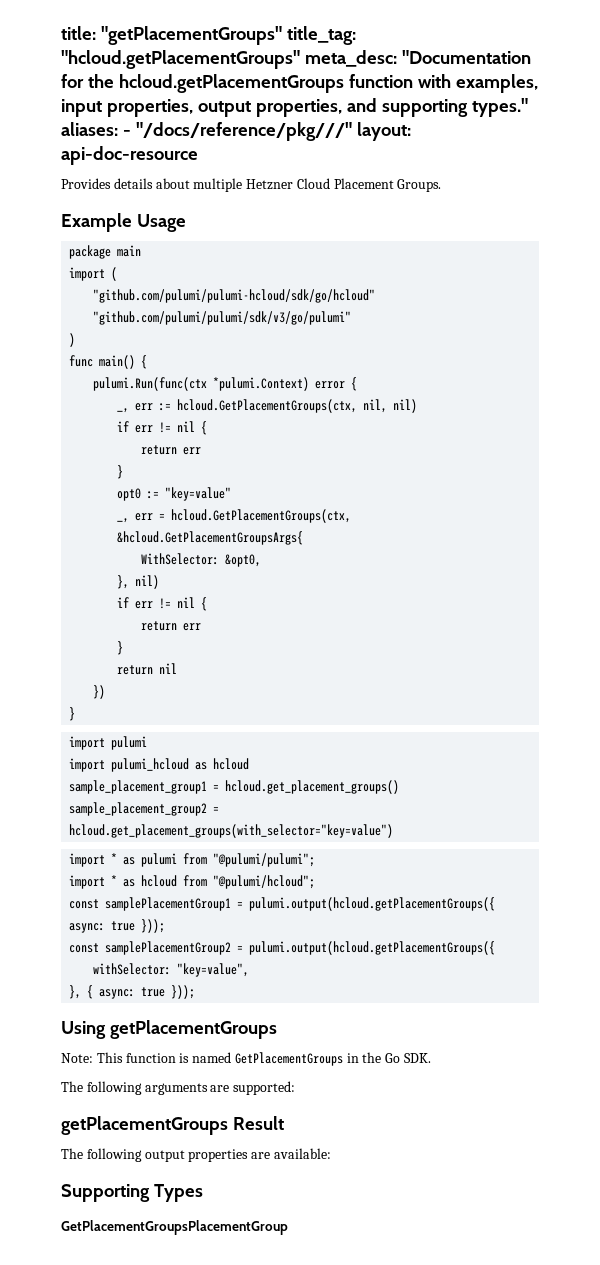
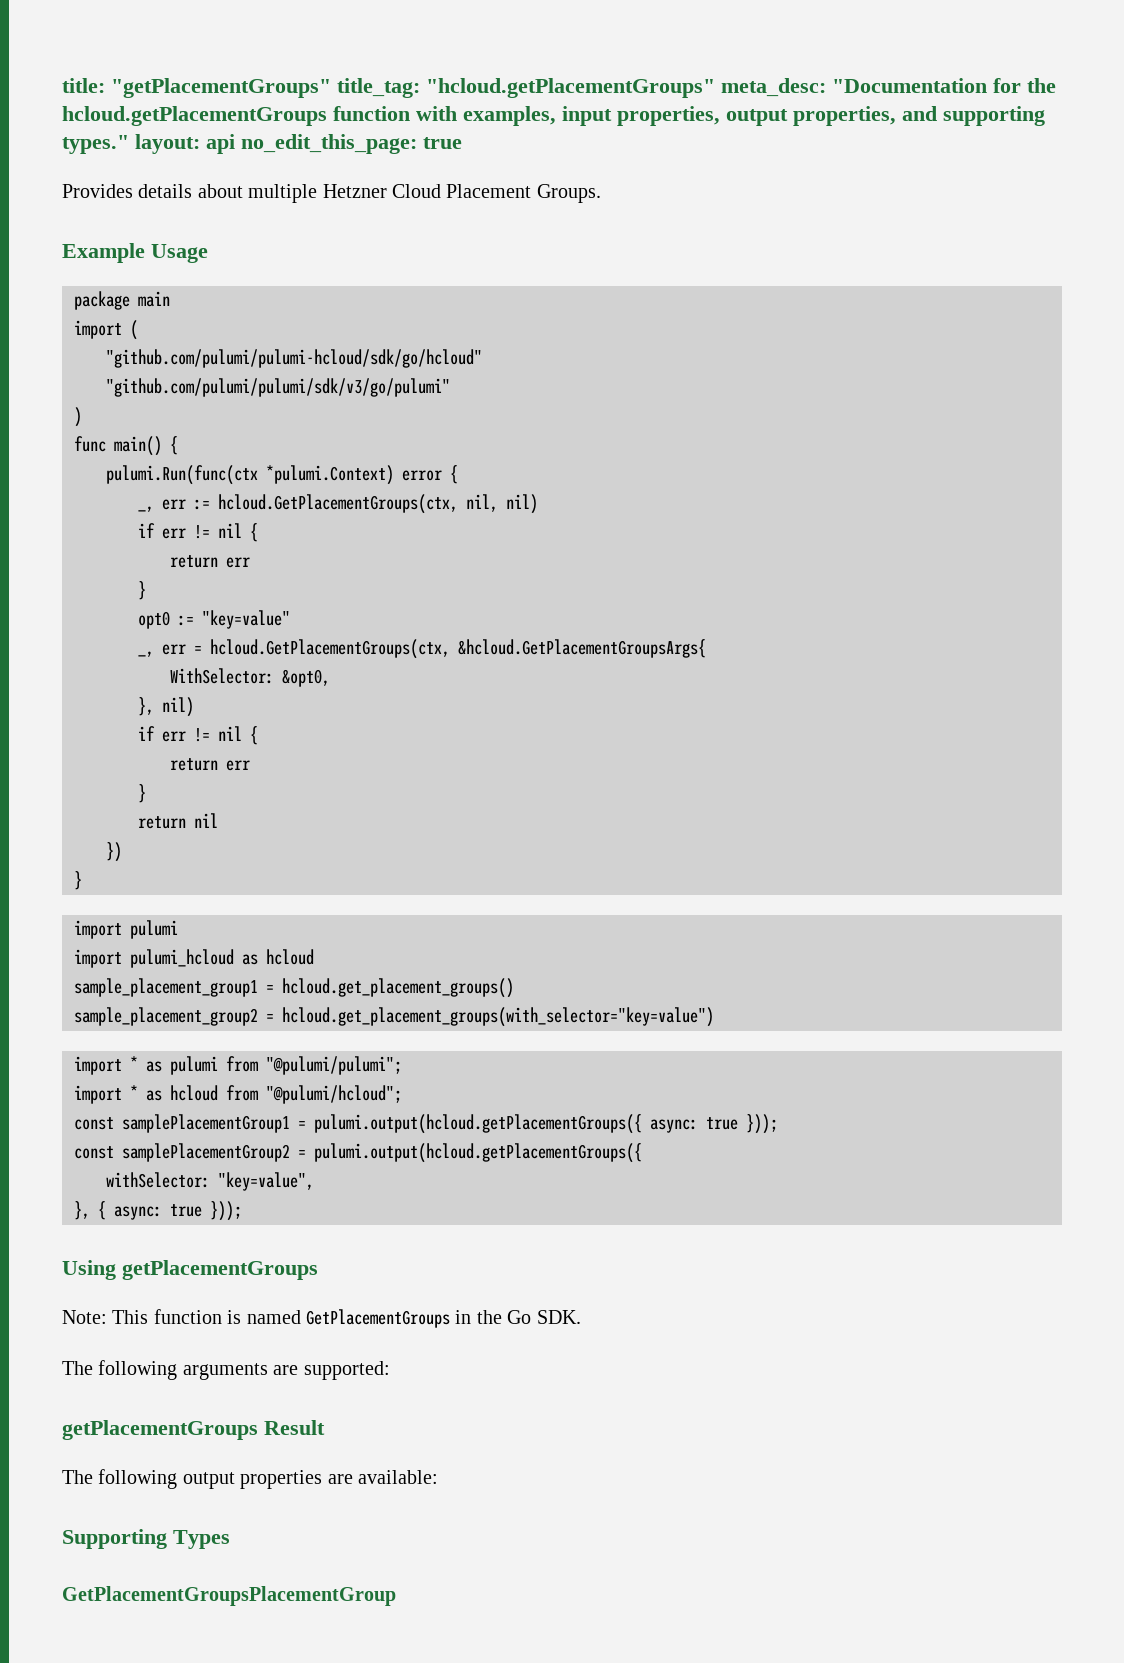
- title: "getPlacementGroups" title_tag: "hcloud.getPlacementGroups" meta_desc: "Documentation for the hcloud.getPlacementGroups function with examples, input properties, output properties, and supporting types." aliases: - "/docs/reference/pkg///" layout: api-doc-resource
+ title: "getPlacementGroups" title_tag: "hcloud.getPlacementGroups" meta_desc: "Documentation for the hcloud.getPlacementGroups function with examples, input properties, output properties, and supporting types." layout: api no_edit_this_page: true

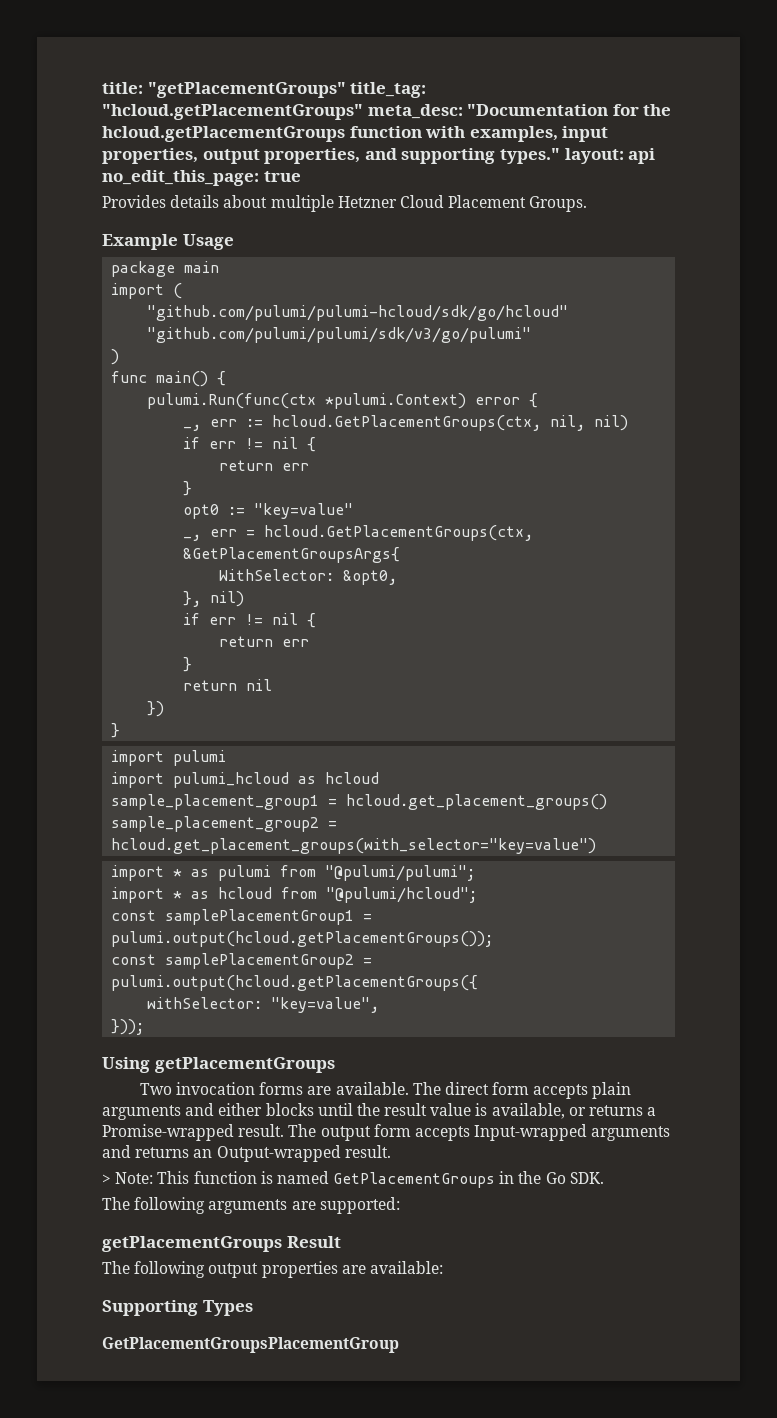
- _, err = hcloud.GetPlacementGroups(ctx, &hcloud.GetPlacementGroupsArgs{
+ _, err = hcloud.GetPlacementGroups(ctx, &GetPlacementGroupsArgs{
- const samplePlacementGroup1 = pulumi.output(hcloud.getPlacementGroups({ async: true }));
+ const samplePlacementGroup1 = pulumi.output(hcloud.getPlacementGroups());
- }, { async: true }));
+ }));
- Note: This function is named GetPlacementGroups in the Go SDK.
+ Two invocation forms are available. The direct form accepts plain arguments and either blocks until the result value is available, or returns a Promise-wrapped result. The output form accepts Input-wrapped arguments and returns an Output-wrapped result.
+ > Note: This function is named GetPlacementGroups in the Go SDK.

